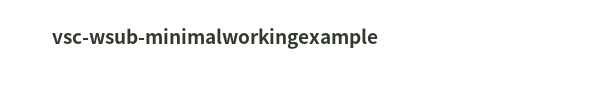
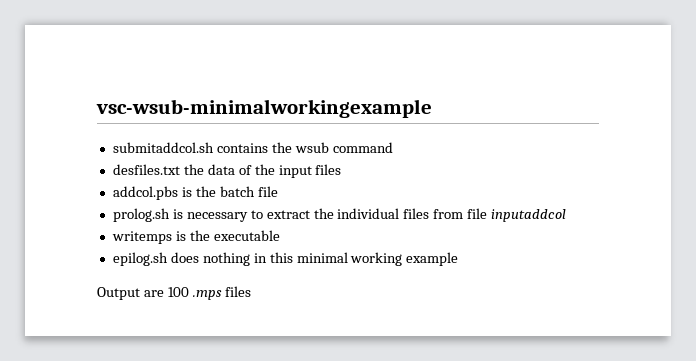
+ submitaddcol.sh contains the wsub command
+ desfiles.txt the data of the input files
+ addcol.pbs is the batch file
+ prolog.sh is necessary to extract the individual files from file inputaddcol
+ writemps is the executable
+ epilog.sh does nothing in this minimal working example
+ Output are 100 .mps files

